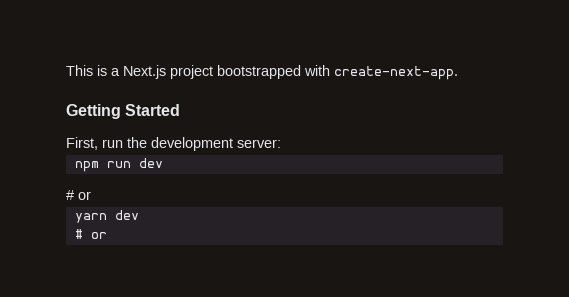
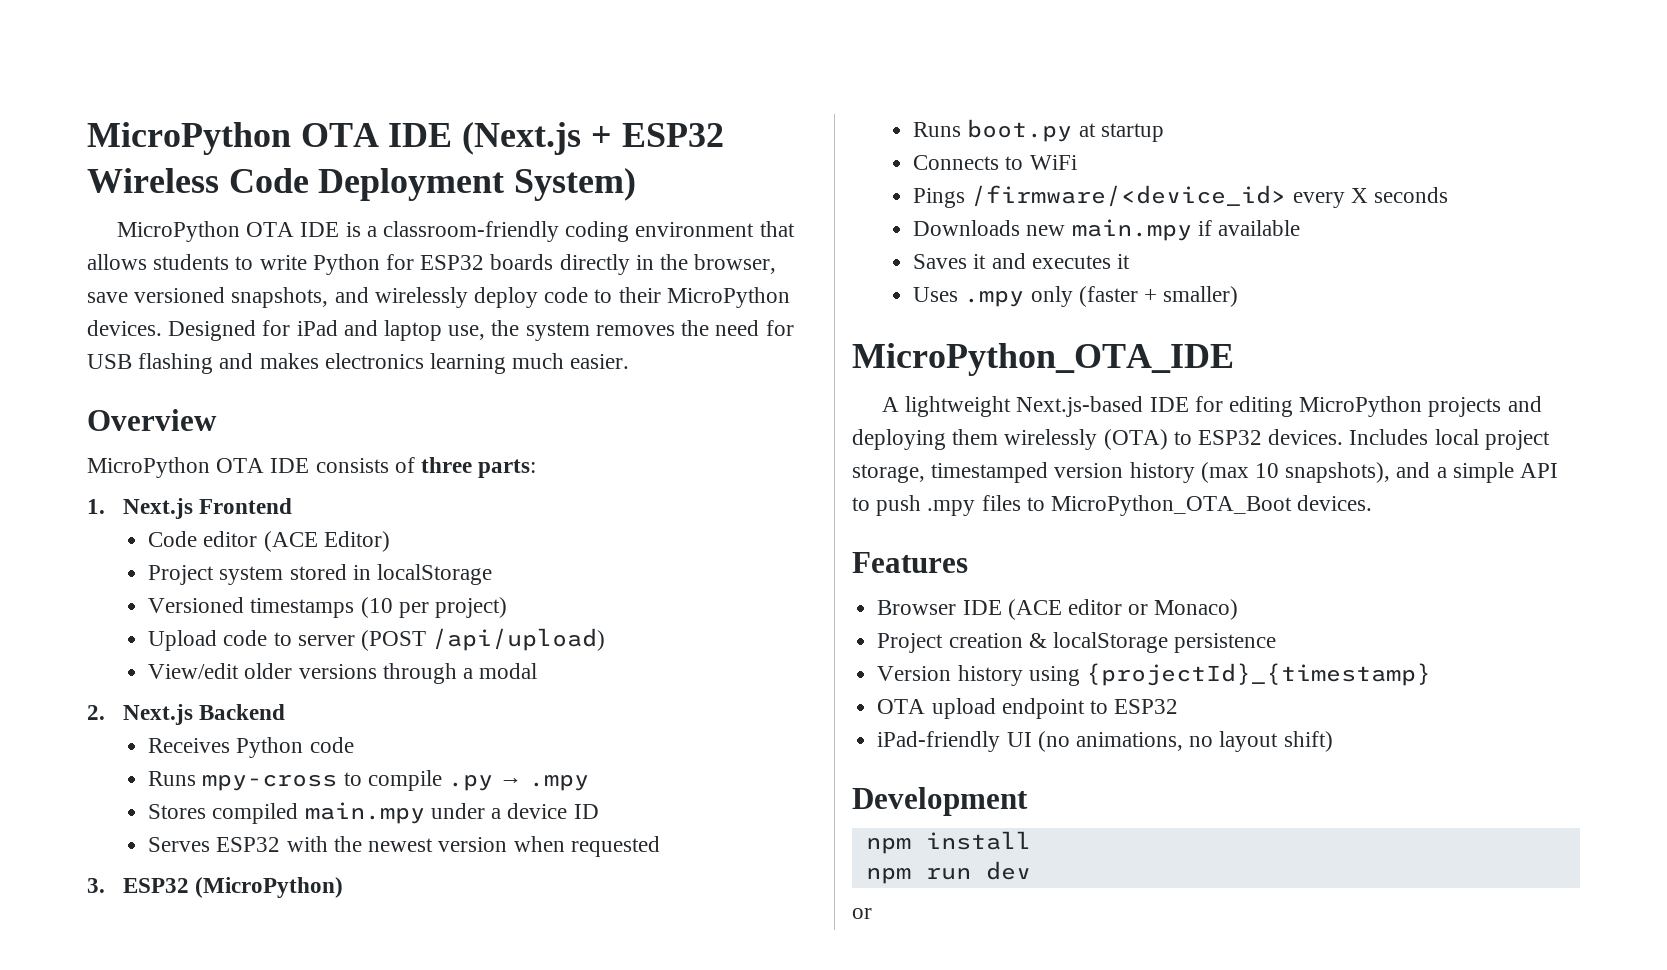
- This is a Next.js project bootstrapped with create-next-app.
- Getting Started
- First, run the development server:
+ MicroPython OTA IDE (Next.js + ESP32 Wireless Code Deployment System)
+ MicroPython OTA IDE is a classroom-friendly coding environment that allows students to write Python for ESP32 boards directly in the browser, save versioned snapshots, and wirelessly deploy code to their MicroPython devices. Designed for iPad and laptop use, the system removes the need for USB flashing and makes electronics learning much easier.
+ Overview
+ MicroPython OTA IDE consists of three parts:
+ 1. Next.js Frontend
+ Code editor (ACE Editor)
+ Project system stored in localStorage
+ Versioned timestamps (10 per project)
+ Upload code to server (POST /api/upload)
+ View/edit older versions through a modal
+ 2. Next.js Backend
+ Receives Python code
+ Runs mpy-cross to compile .py → .mpy
+ Stores compiled main.mpy under a device ID
+ Serves ESP32 with the newest version when requested
+ 3. ESP32 (MicroPython)
+ Runs boot.py at startup
+ Connects to WiFi
+ Pings /firmware/<device_id> every X seconds
+ Downloads new main.mpy if available
+ Saves it and executes it
+ Uses .mpy only (faster + smaller)
+ MicroPython_OTA_IDE
+ A lightweight Next.js-based IDE for editing MicroPython projects and deploying them wirelessly (OTA) to ESP32 devices. Includes local project storage, timestamped version history (max 10 snapshots), and a simple API to push .mpy files to MicroPython_OTA_Boot devices.
+ Features
+ Browser IDE (ACE editor or Monaco)
+ Project creation & localStorage persistence
+ Version history using {projectId}_{timestamp}
+ OTA upload endpoint to ESP32
+ iPad-friendly UI (no animations, no layout shift)
+ Development
+ npm install
  npm run dev
- # or
- yarn dev
- # or
+ or

